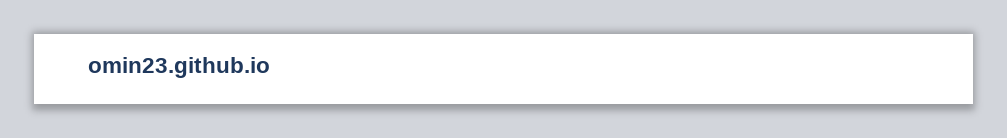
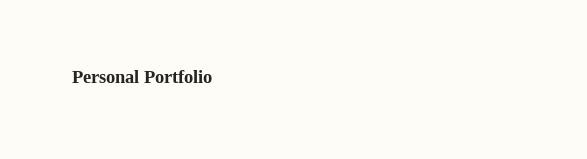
- omin23.github.io
+ Personal Portfolio

